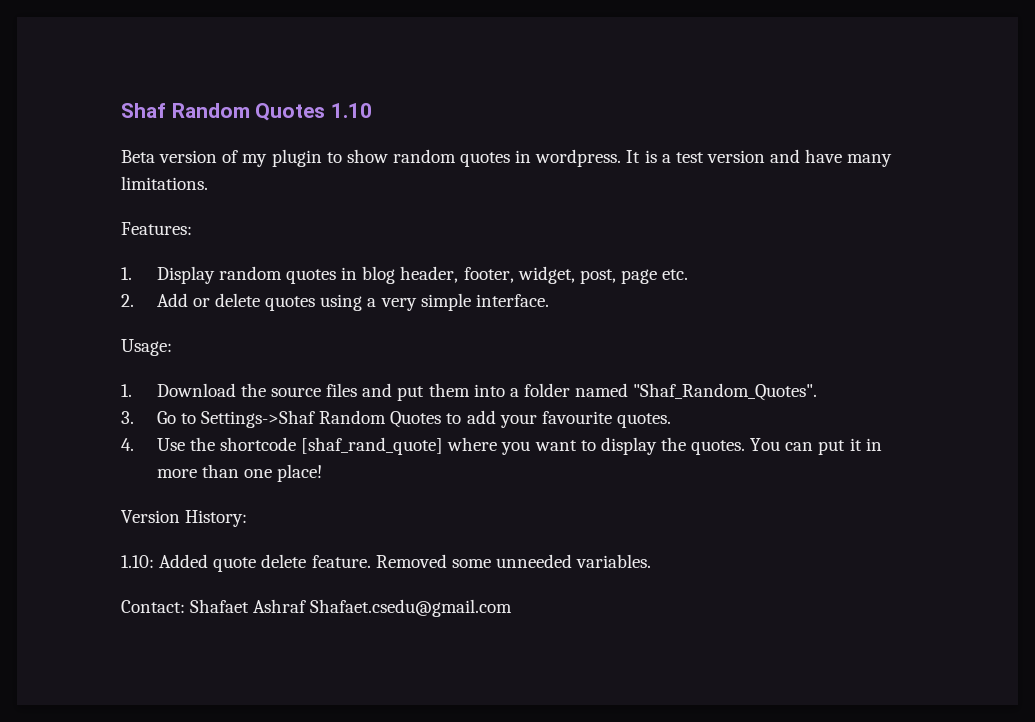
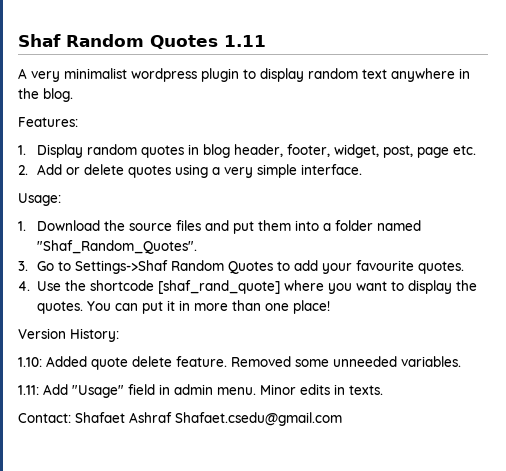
- Shaf Random Quotes 1.10
- Beta version of my plugin to show random quotes in wordpress. It is a test version and have many limitations.
+ Shaf Random Quotes 1.11
+ A very minimalist wordpress plugin to display random text anywhere in the blog.
+ 1.11: Add "Usage" field in admin menu. Minor edits in texts.

